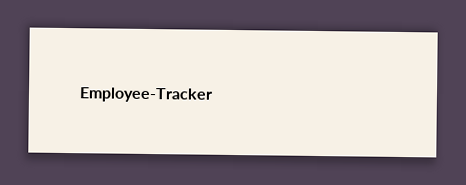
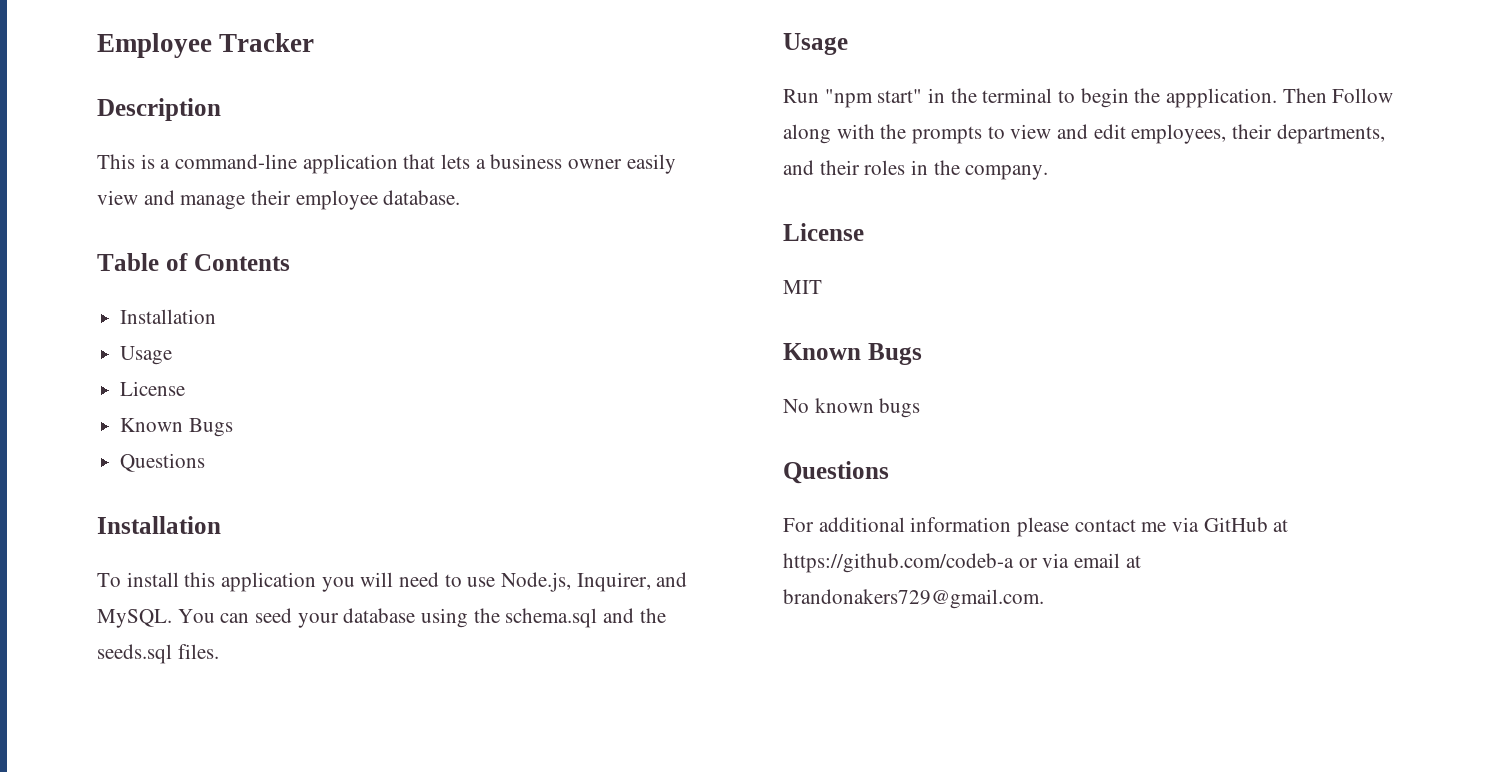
- Employee-Tracker
+ Employee Tracker
+ Description
+ This is a command-line application that lets a business owner easily view and manage their employee database.
+ Table of Contents
+ Installation
+ Usage
+ License
+ Known Bugs
+ Questions
+ Installation
+ To install this application you will need to use Node.js, Inquirer, and MySQL. You can seed your database using the schema.sql and the seeds.sql files.
+ Usage
+ Run "npm start" in the terminal to begin the appplication. Then Follow along with the prompts to view and edit employees, their departments, and their roles in the company.
+ License
+ MIT
+ Known Bugs
+ No known bugs
+ Questions
+ For additional information please contact me via GitHub at https://github.com/codeb-a or via email at brandonakers729@gmail.com.

